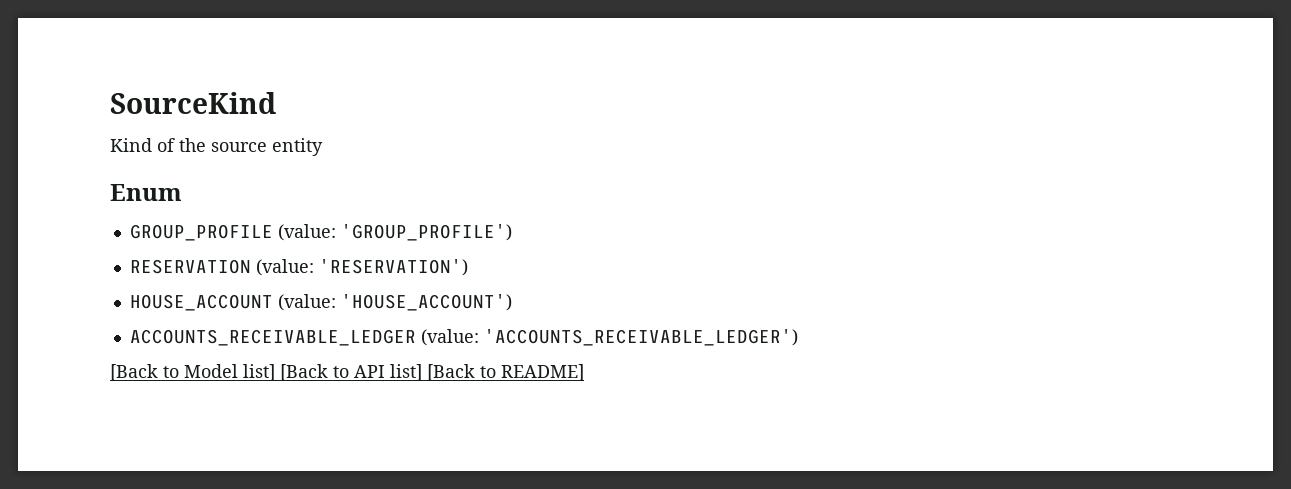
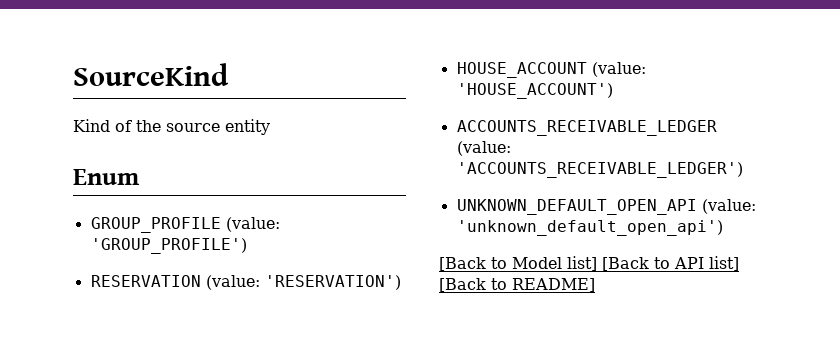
+ UNKNOWN_DEFAULT_OPEN_API (value: 'unknown_default_open_api')

